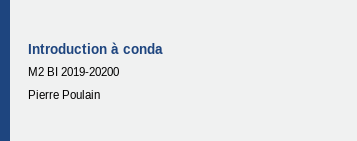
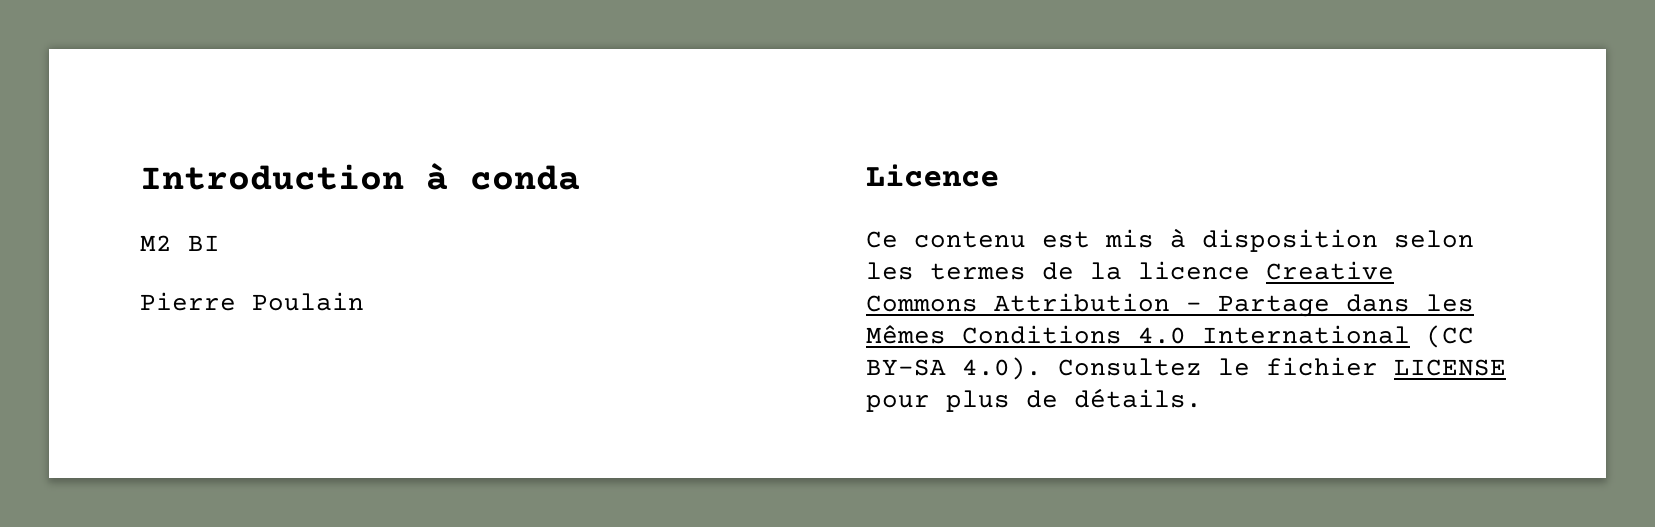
- M2 BI 2019-20200
+ M2 BI
+ Licence
+ Ce contenu est mis à disposition selon les termes de la licence Creative Commons Attribution - Partage dans les Mêmes Conditions 4.0 International (CC BY-SA 4.0). Consultez le fichier LICENSE pour plus de détails.

